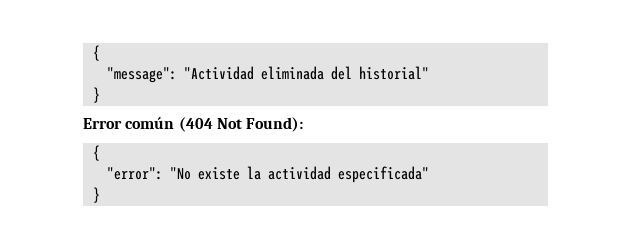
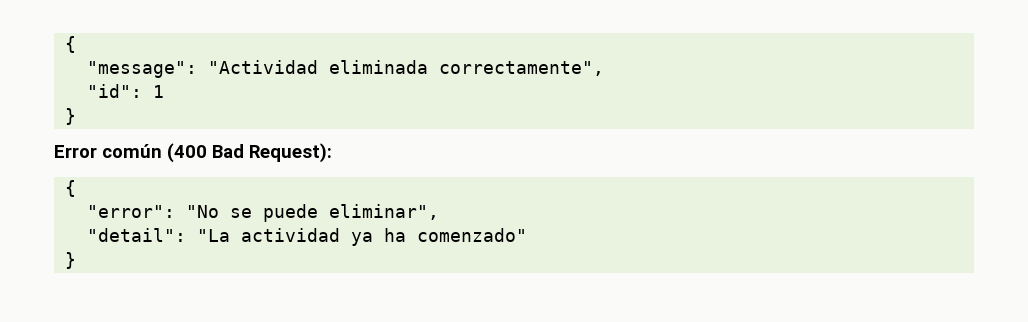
- "message": "Actividad eliminada del historial"
+ "message": "Actividad eliminada correctamente",
+ "id": 1
- Error común (404 Not Found):
+ Error común (400 Bad Request):
- "error": "No existe la actividad especificada"
+ "error": "No se puede eliminar",
+ "detail": "La actividad ya ha comenzado"

